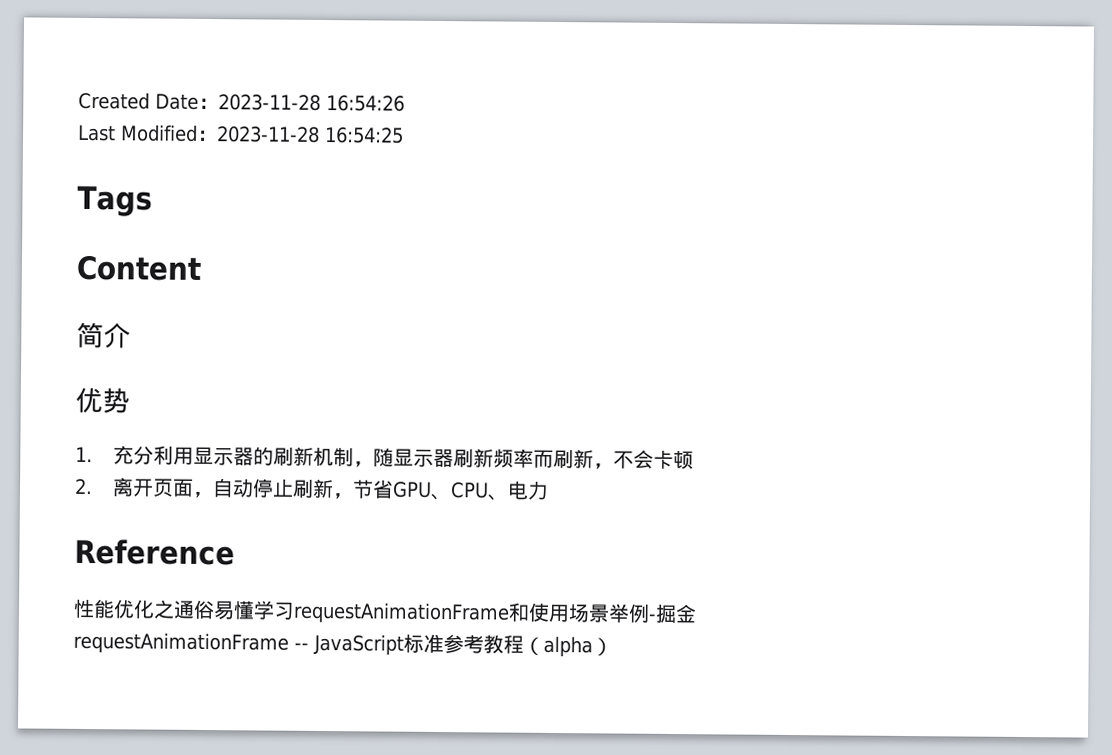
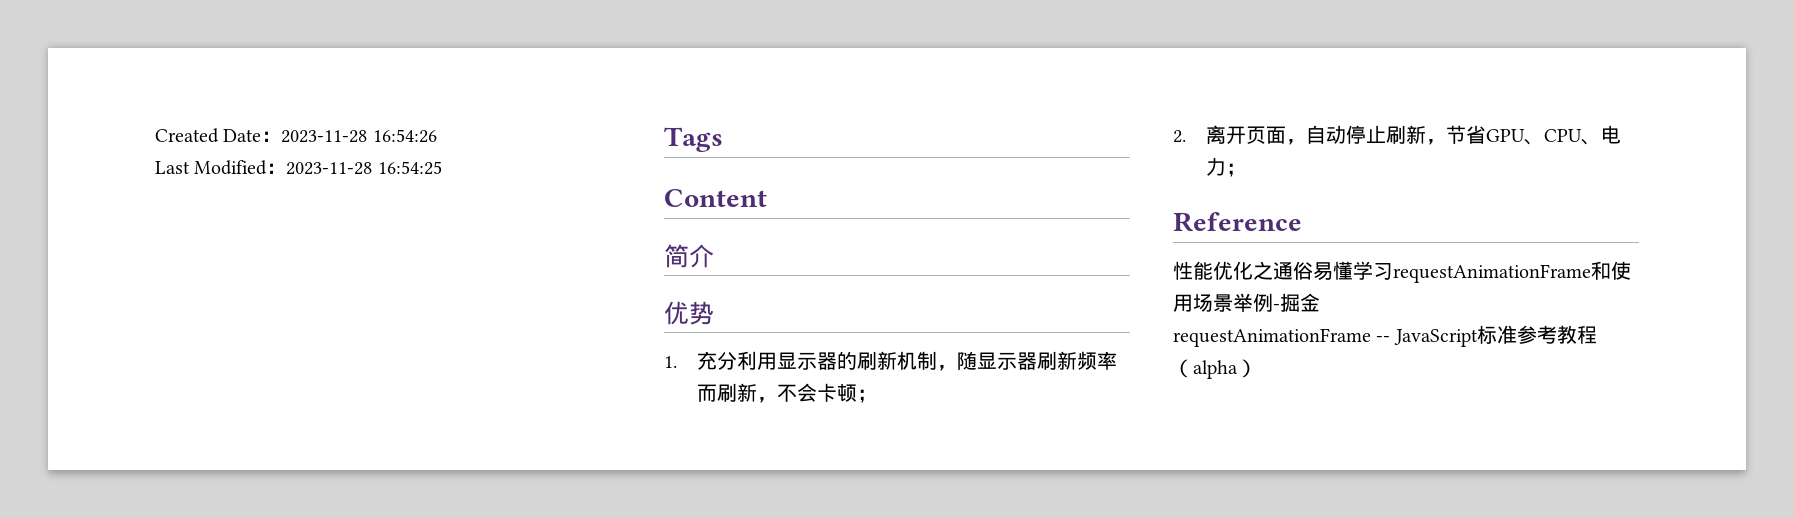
- 1.充分利用显示器的刷新机制，随显示器刷新频率而刷新，不会卡顿
+ 1.充分利用显示器的刷新机制，随显示器刷新频率而刷新，不会卡顿；
- 2.离开页面，自动停止刷新，节省GPU、CPU、电力
+ 2.离开页面，自动停止刷新，节省GPU、CPU、电力；

